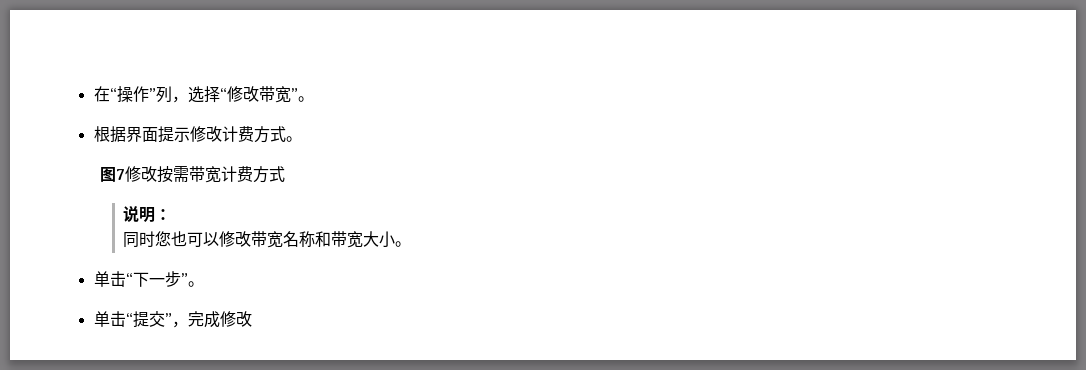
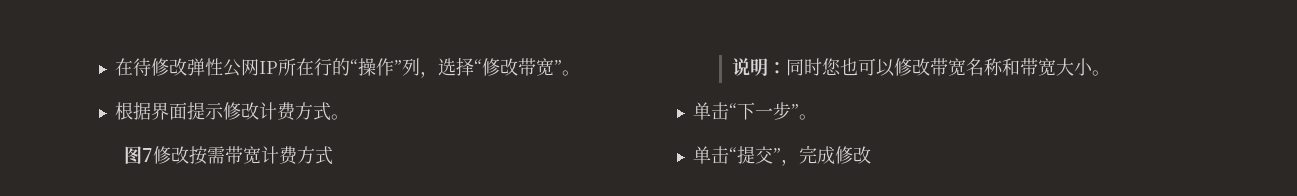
- 在“操作”列，选择“修改带宽”。
+ 在待修改弹性公网IP所在行的“操作”列，选择“修改带宽”。
- 说明：
- 同时您也可以修改带宽名称和带宽大小。
+ 说明：同时您也可以修改带宽名称和带宽大小。

